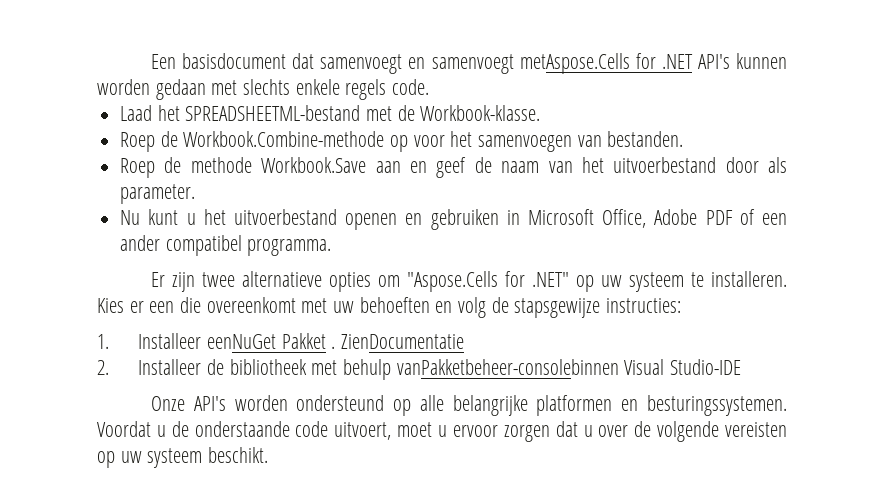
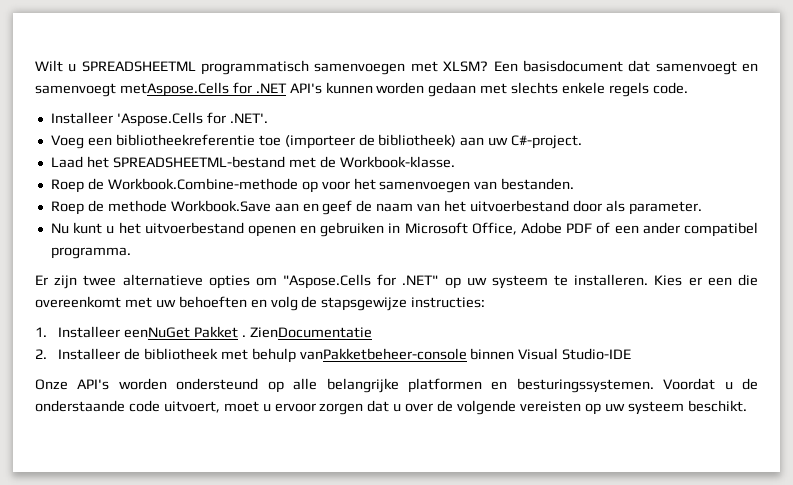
+ Wilt u SPREADSHEETML programmatisch samenvoegen met XLSM?
+ Installeer 'Aspose.Cells for .NET'.
+ Voeg een bibliotheekreferentie toe (importeer de bibliotheek) aan uw C#-project.
- 2. Installeer de bibliotheek met behulp vanPakketbeheer-consolebinnen Visual Studio-IDE
+ 2. Installeer de bibliotheek met behulp vanPakketbeheer-console binnen Visual Studio-IDE

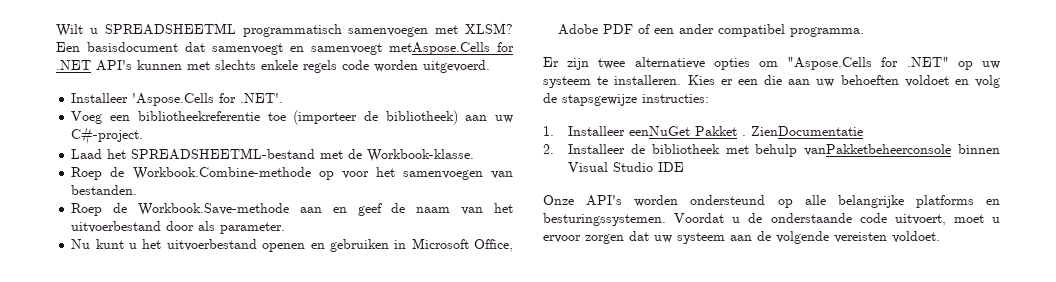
- Een basisdocument dat samenvoegt en samenvoegt metAspose.Cells for .NET API's kunnen worden gedaan met slechts enkele regels code.
+ Een basisdocument dat samenvoegt en samenvoegt metAspose.Cells for .NET API's kunnen met slechts enkele regels code worden uitgevoerd.
- Roep de methode Workbook.Save aan en geef de naam van het uitvoerbestand door als parameter.
+ Roep de Workbook.Save-methode aan en geef de naam van het uitvoerbestand door als parameter.
- Kies er een die overeenkomt met uw behoeften en volg de stapsgewijze instructies:
+ Kies er een die aan uw behoeften voldoet en volg de stapsgewijze instructies:
- 2. Installeer de bibliotheek met behulp vanPakketbeheer-console binnen Visual Studio-IDE
+ 2. Installeer de bibliotheek met behulp vanPakketbeheerconsole binnen Visual Studio IDE
- Onze API's worden ondersteund op alle belangrijke platformen en besturingssystemen.
+ Onze API's worden ondersteund op alle belangrijke platforms en besturingssystemen.
- Voordat u de onderstaande code uitvoert, moet u ervoor zorgen dat u over de volgende vereisten op uw systeem beschikt.
+ Voordat u de onderstaande code uitvoert, moet u ervoor zorgen dat uw systeem aan de volgende vereisten voldoet.

